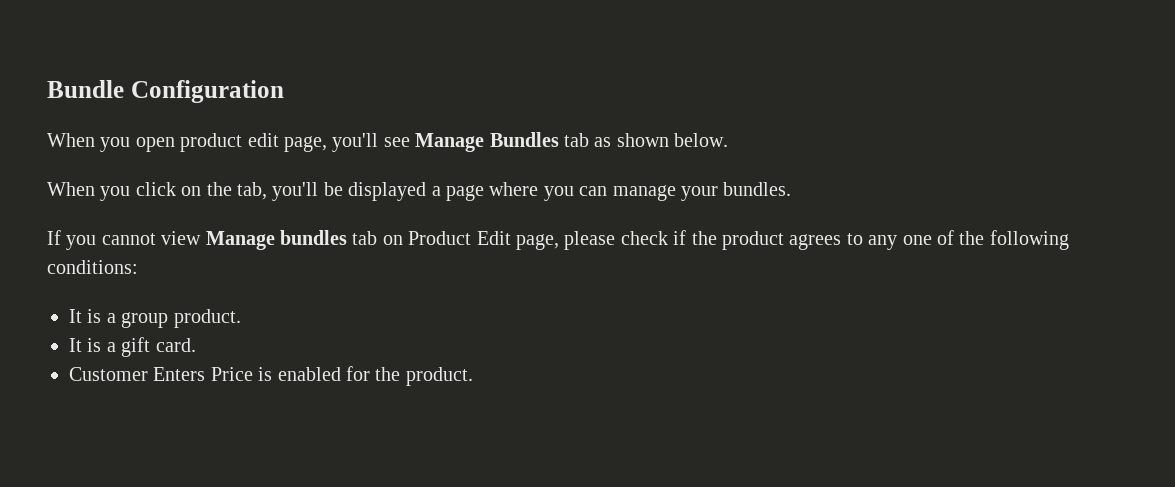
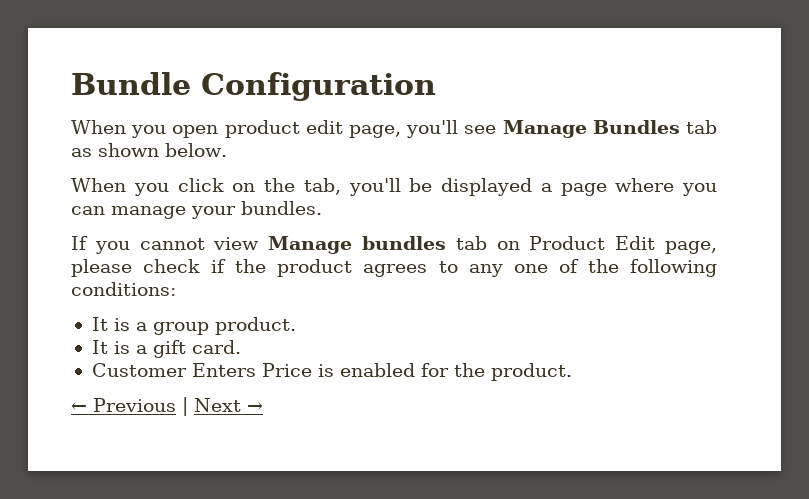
+ ← Previous | Next →

